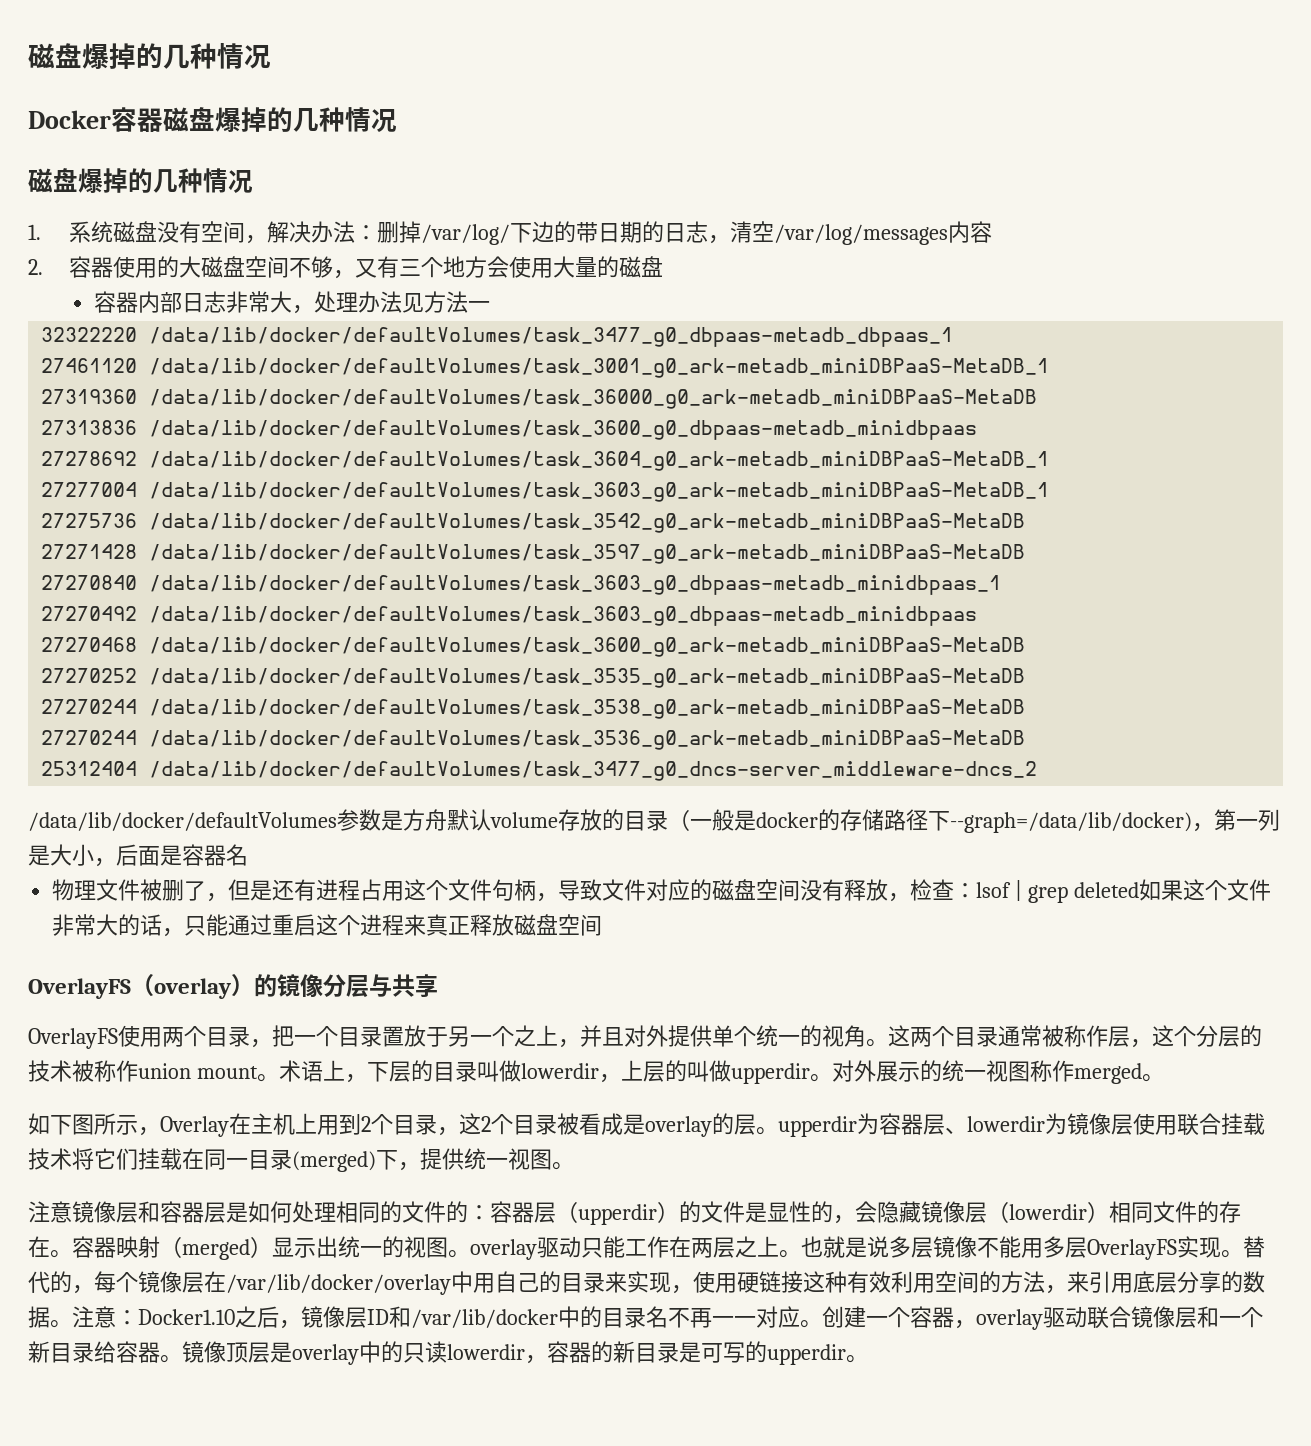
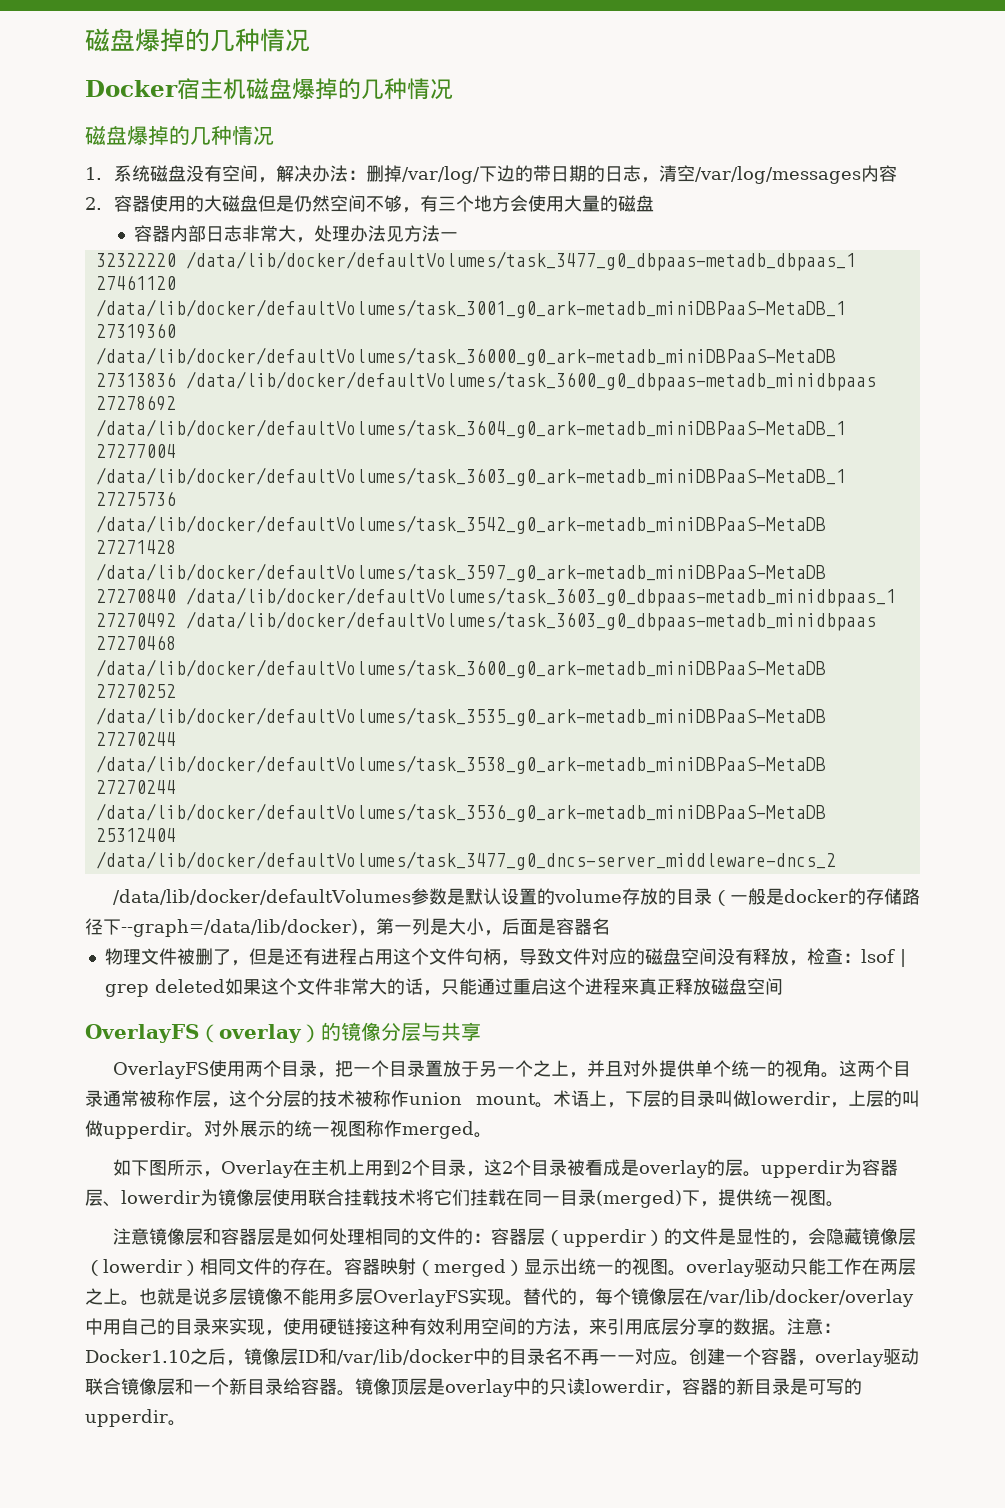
- Docker容器磁盘爆掉的几种情况
+ Docker宿主机磁盘爆掉的几种情况
- 2.容器使用的大磁盘空间不够，又有三个地方会使用大量的磁盘
+ 2.容器使用的大磁盘但是仍然空间不够，有三个地方会使用大量的磁盘
- /data/lib/docker/defaultVolumes参数是方舟默认volume存放的目录（一般是docker的存储路径下--graph=/data/lib/docker)，第一列是大小，后面是容器名
+ /data/lib/docker/defaultVolumes参数是默认设置的volume存放的目录（一般是docker的存储路径下--graph=/data/lib/docker)，第一列是大小，后面是容器名

